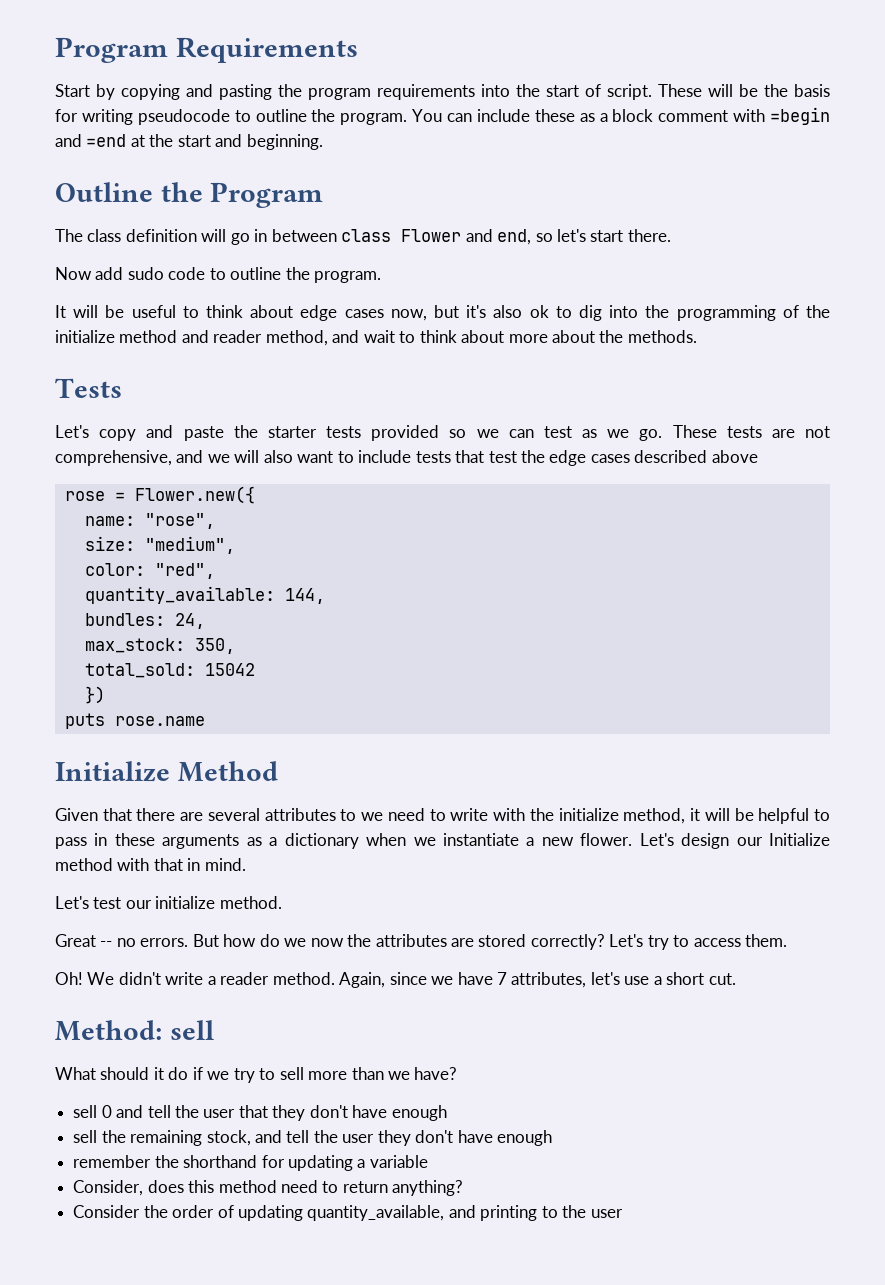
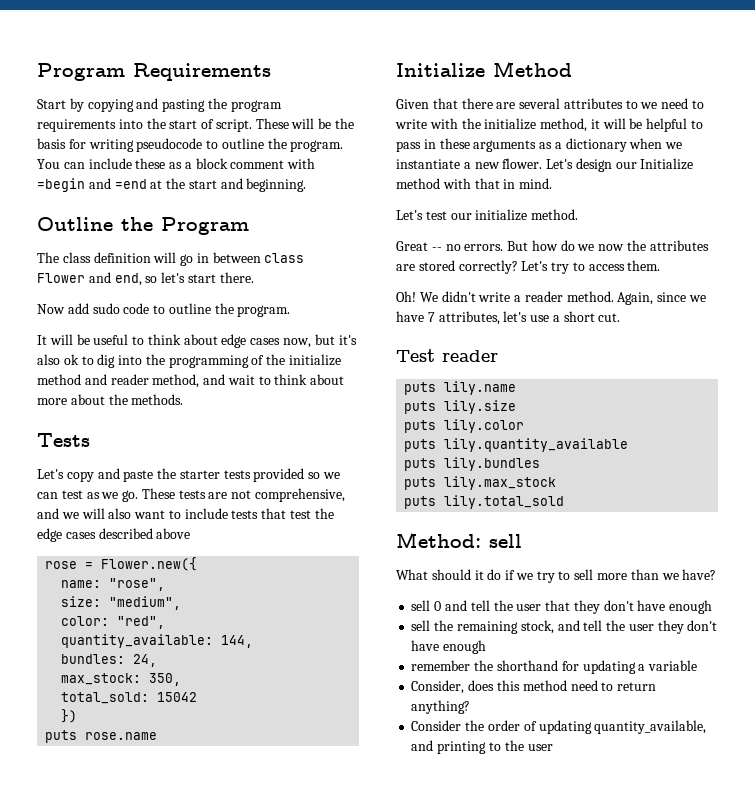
+ Test reader
+ puts lily.name
+ puts lily.size
+ puts lily.color
+ puts lily.quantity_available
+ puts lily.bundles
+ puts lily.max_stock
+ puts lily.total_sold

